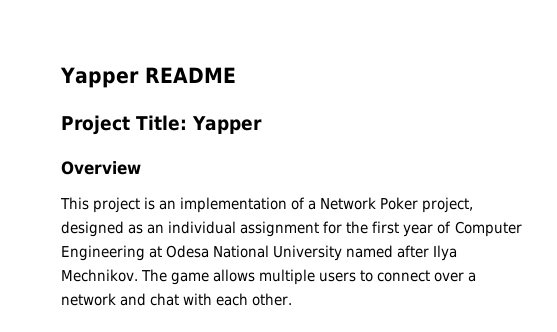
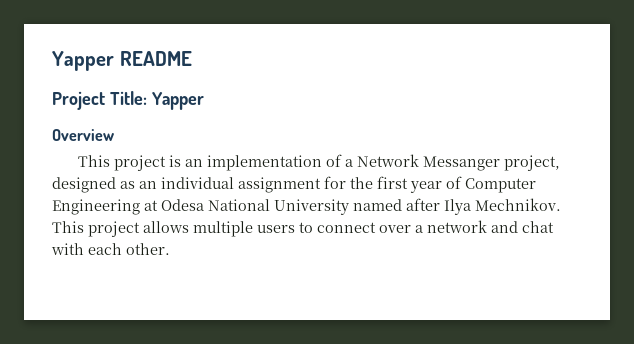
- This project is an implementation of a Network Poker project, designed as an individual assignment for the first year of Computer Engineering at Odesa National University named after Ilya Mechnikov.
+ This project is an implementation of a Network Messanger project, designed as an individual assignment for the first year of Computer Engineering at Odesa National University named after Ilya Mechnikov.
- The game allows multiple users to connect over a network and chat with each other.
+ This project allows multiple users to connect over a network and chat with each other.

